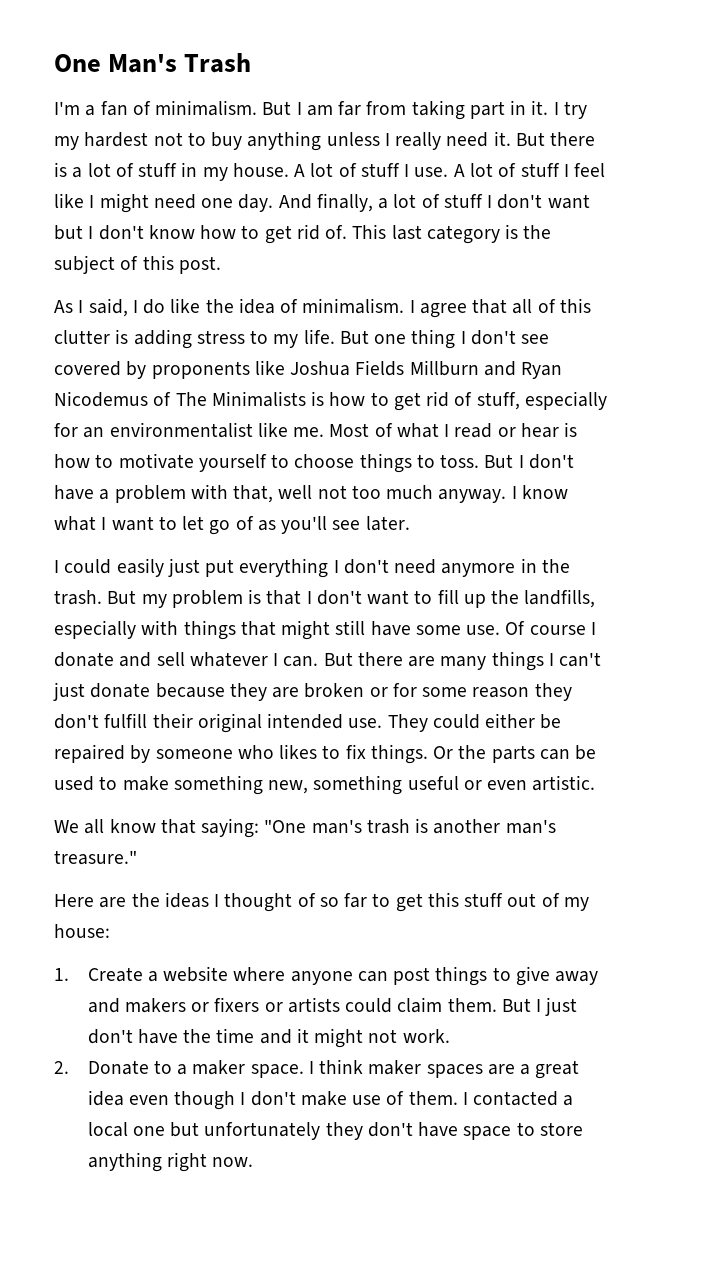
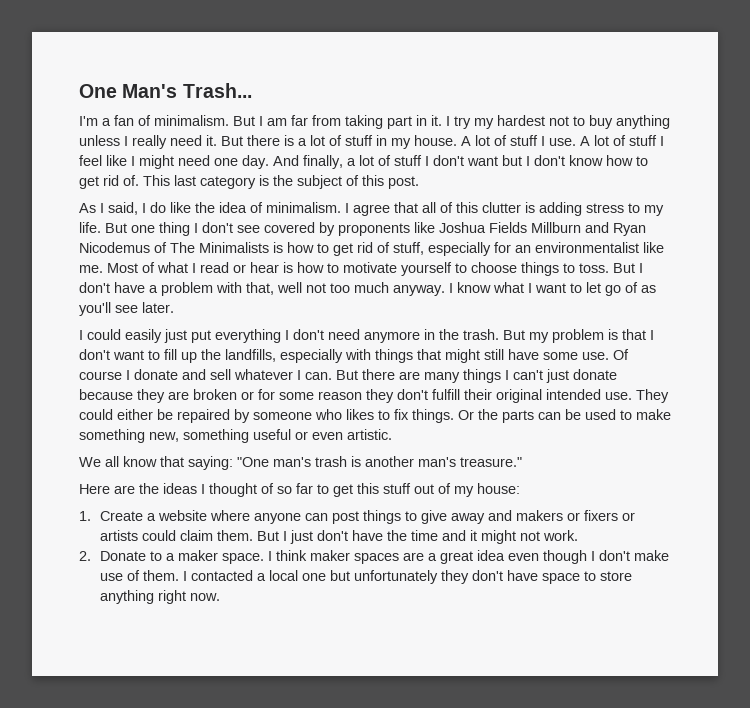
- One Man's Trash
+ One Man's Trash...

